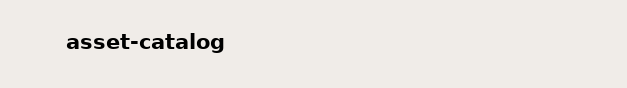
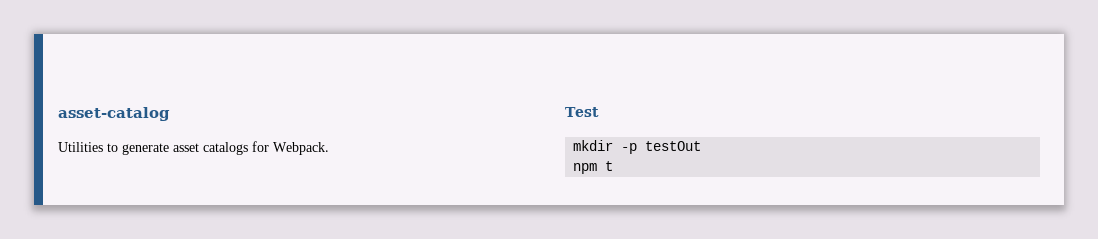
+ Utilities to generate asset catalogs for Webpack.
+ Test
+ mkdir -p testOut
+ npm t

